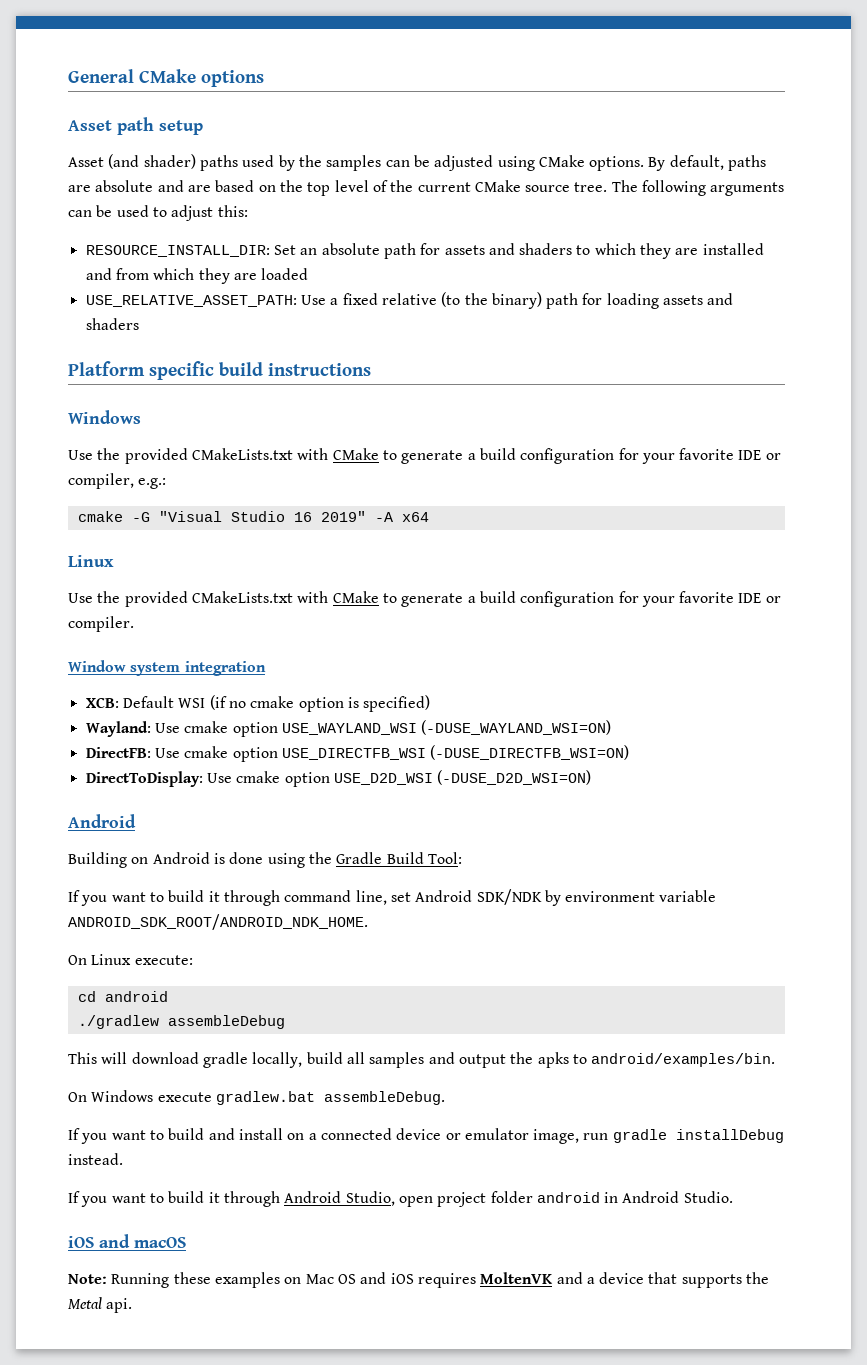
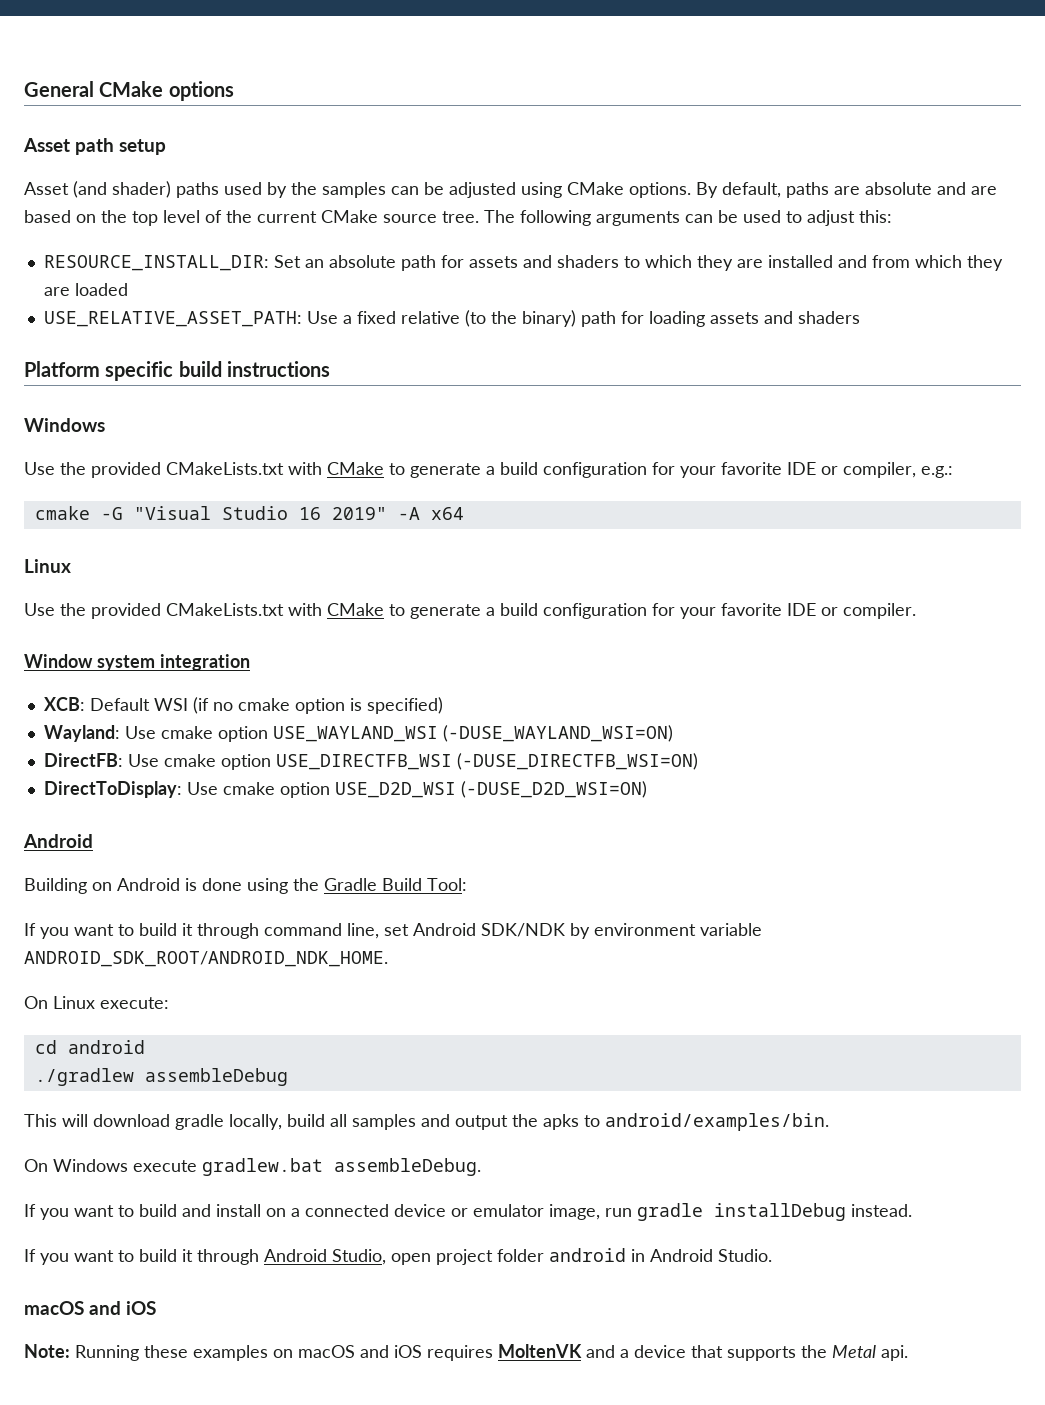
  If you want to build it through Android Studio, open project folder android in Android Studio.
- iOS and macOS
+ macOS and iOS
- Note: Running these examples on Mac OS and iOS requires MoltenVK and a device that supports the Metal api.
+ Note: Running these examples on macOS and iOS requires MoltenVK and a device that supports the Metal api.

